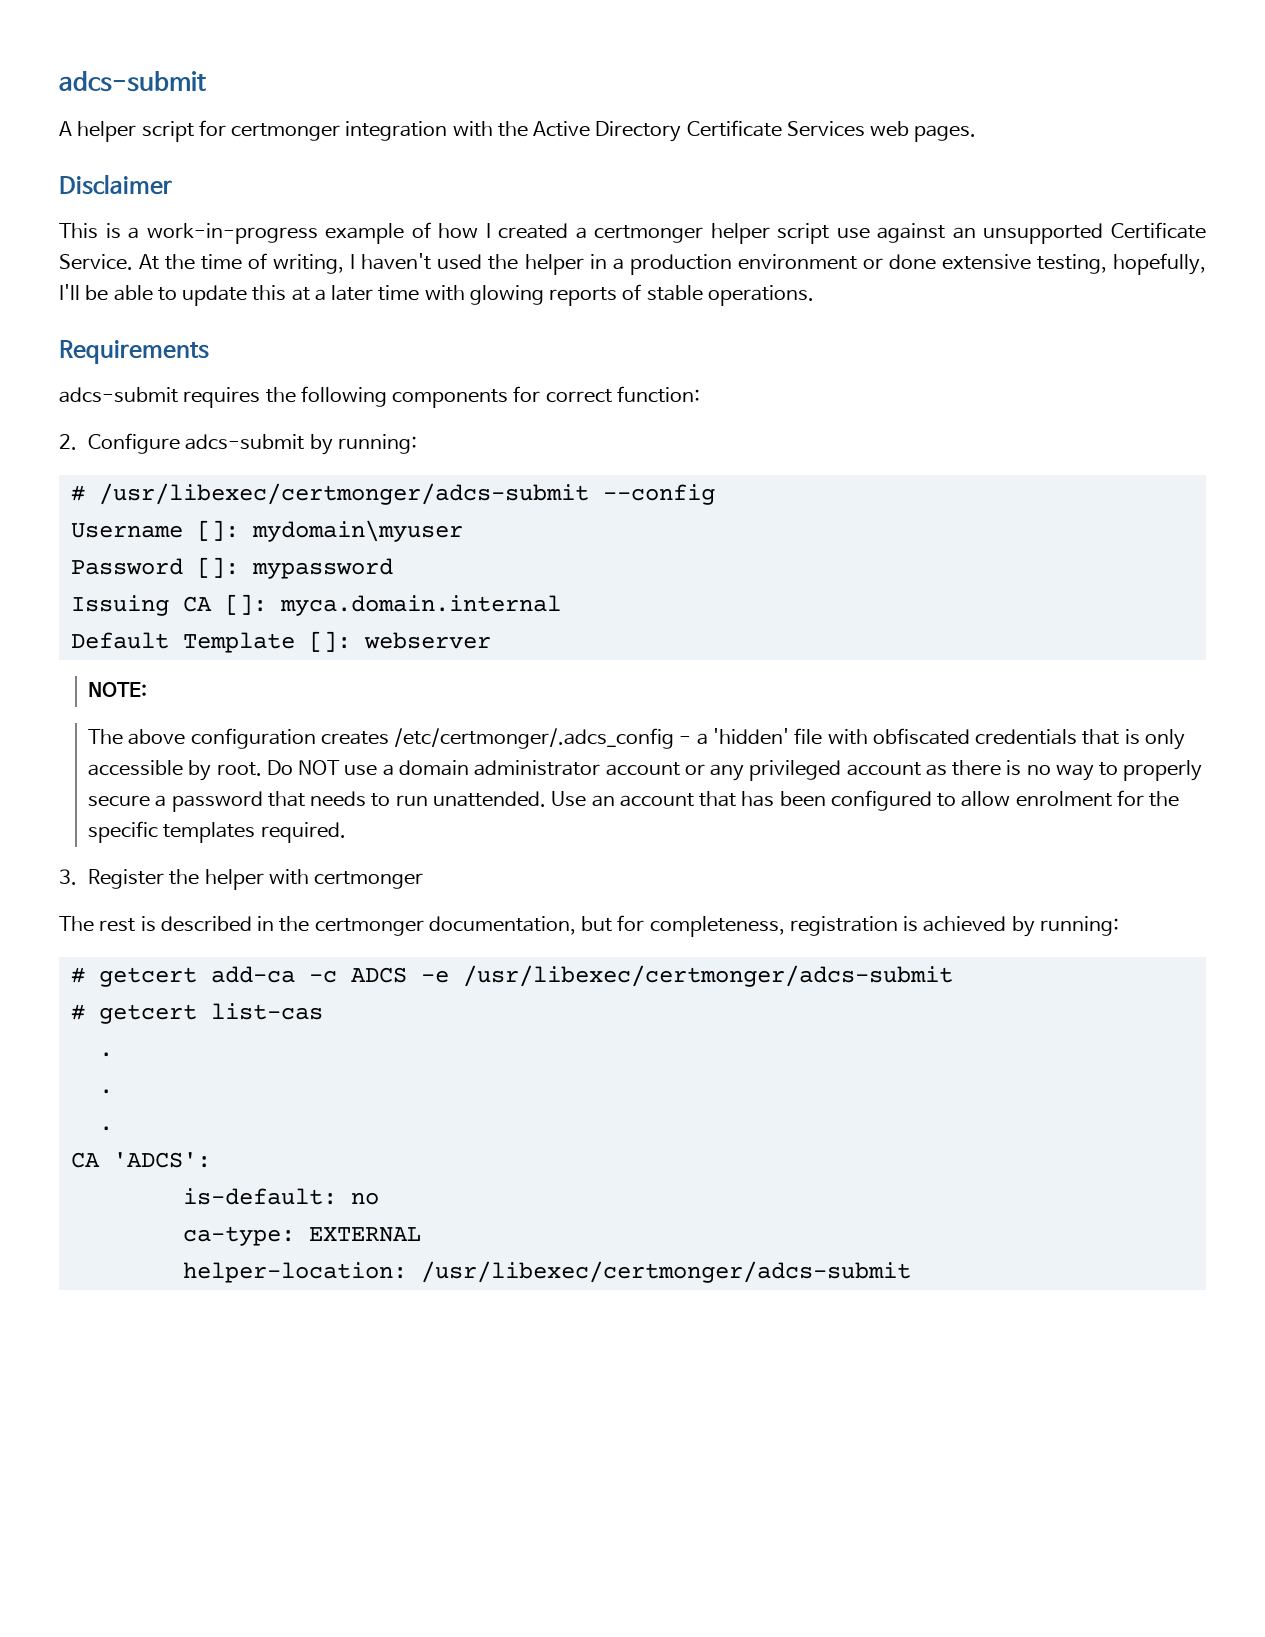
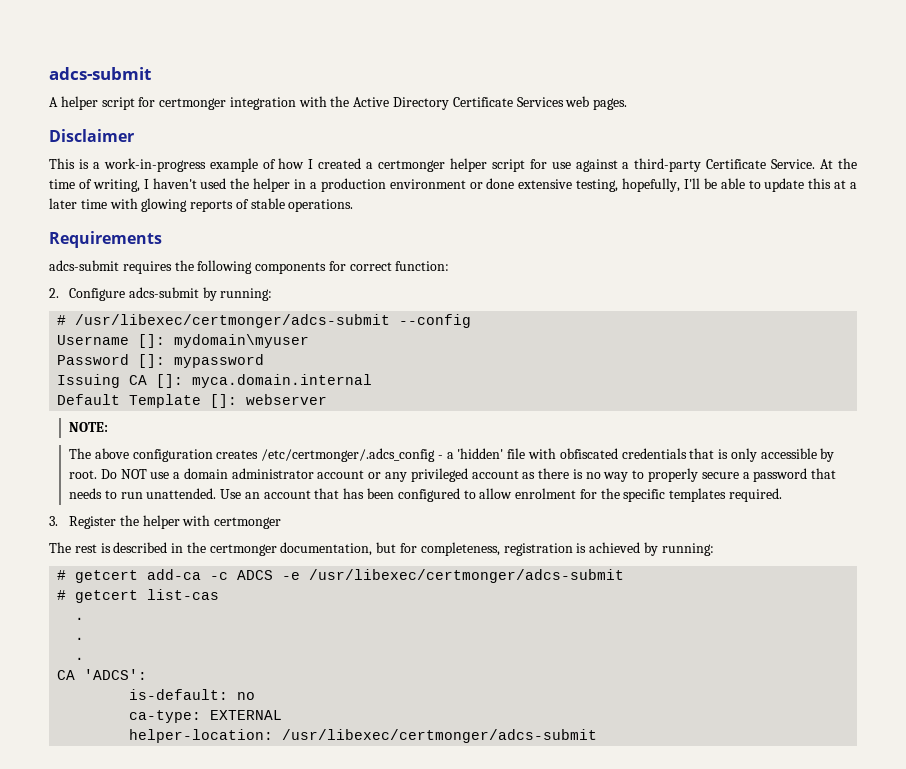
- This is a work-in-progress example of how I created a certmonger helper script use against an unsupported Certificate Service.
+ This is a work-in-progress example of how I created a certmonger helper script for use against a third-party Certificate Service.

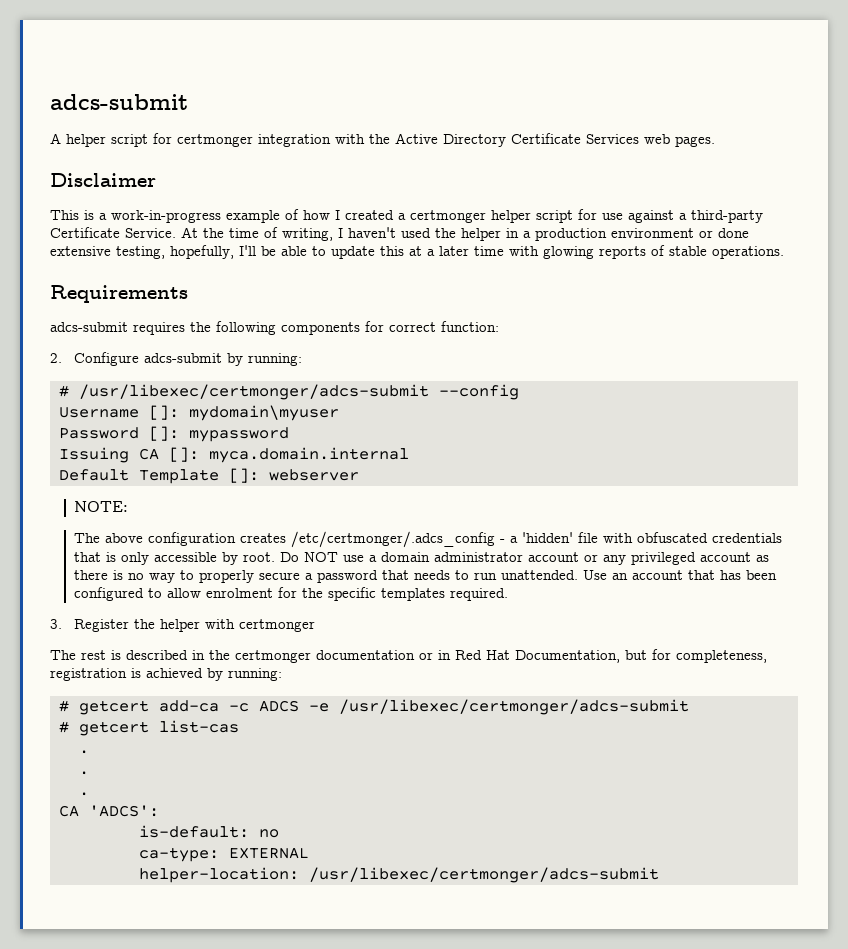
- The above configuration creates /etc/certmonger/.adcs_config - a 'hidden' file with obfiscated credentials that is only accessible by root.
+ The above configuration creates /etc/certmonger/.adcs_config - a 'hidden' file with obfuscated credentials that is only accessible by root.
- The rest is described in the certmonger documentation, but for completeness, registration is achieved by running:
+ The rest is described in the certmonger documentation or in Red Hat Documentation, but for completeness, registration is achieved by running:

